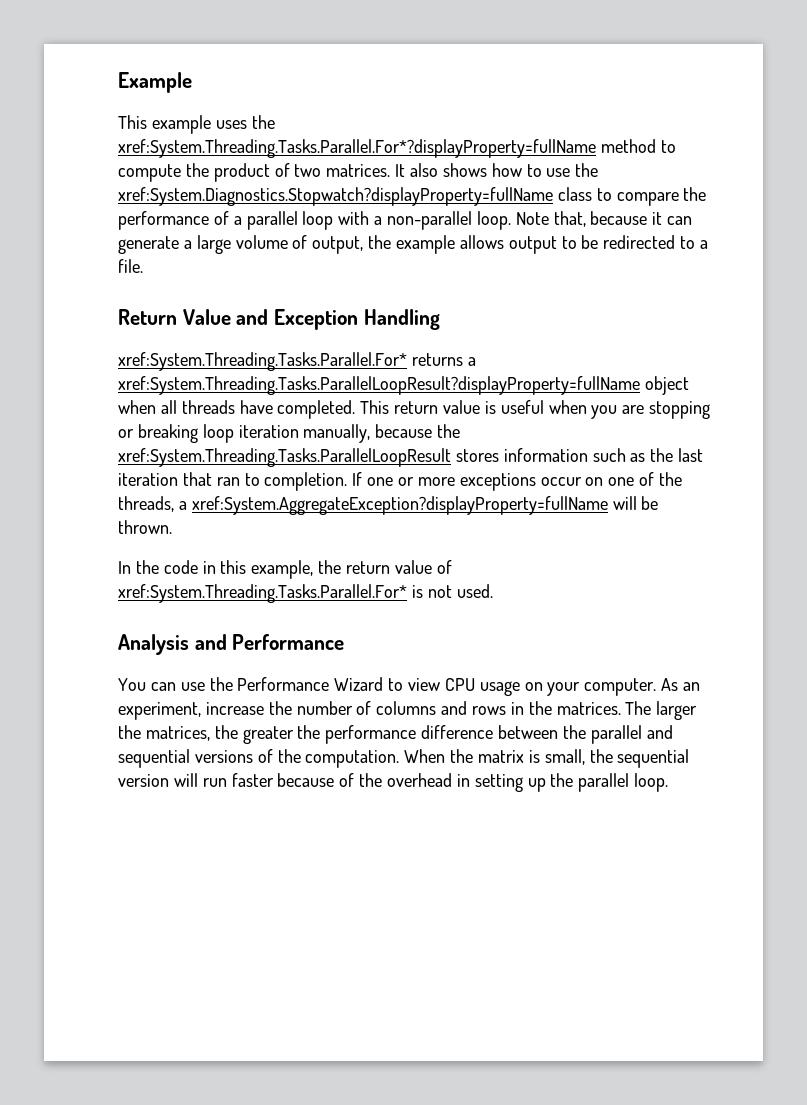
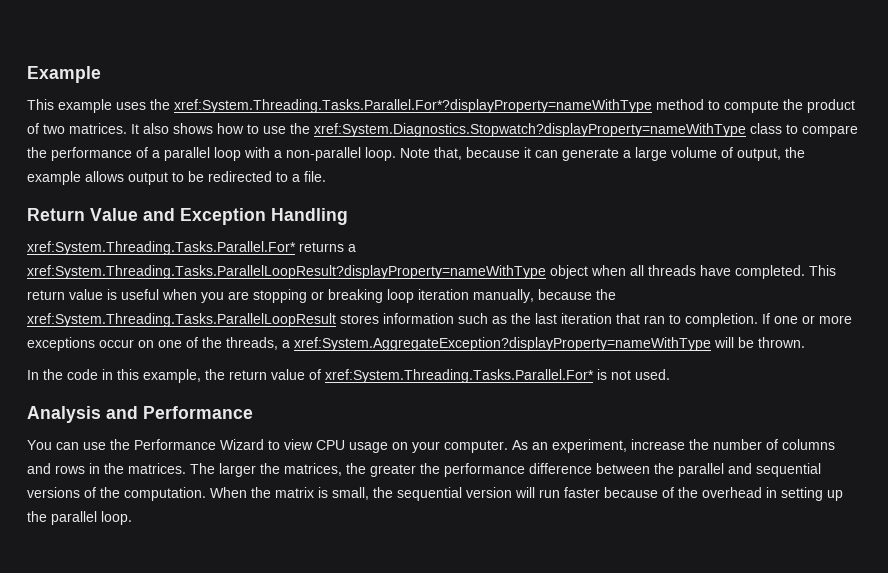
- This example uses the xref:System.Threading.Tasks.Parallel.For*?displayProperty=fullName method to compute the product of two matrices.
+ This example uses the xref:System.Threading.Tasks.Parallel.For*?displayProperty=nameWithType method to compute the product of two matrices.
- It also shows how to use the xref:System.Diagnostics.Stopwatch?displayProperty=fullName class to compare the performance of a parallel loop with a non-parallel loop.
+ It also shows how to use the xref:System.Diagnostics.Stopwatch?displayProperty=nameWithType class to compare the performance of a parallel loop with a non-parallel loop.
- xref:System.Threading.Tasks.Parallel.For* returns a xref:System.Threading.Tasks.ParallelLoopResult?displayProperty=fullName object when all threads have completed.
+ xref:System.Threading.Tasks.Parallel.For* returns a xref:System.Threading.Tasks.ParallelLoopResult?displayProperty=nameWithType object when all threads have completed.
- If one or more exceptions occur on one of the threads, a xref:System.AggregateException?displayProperty=fullName will be thrown.
+ If one or more exceptions occur on one of the threads, a xref:System.AggregateException?displayProperty=nameWithType will be thrown.

